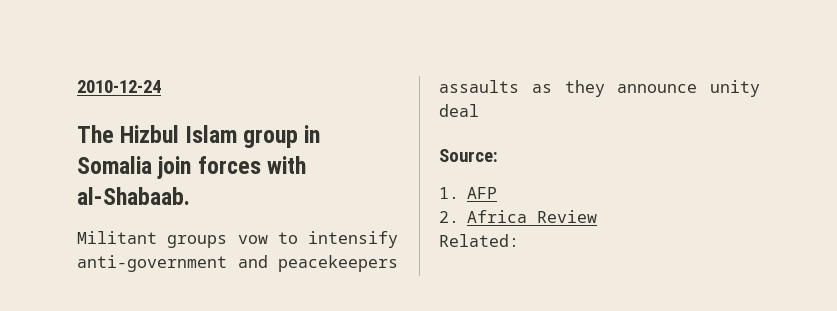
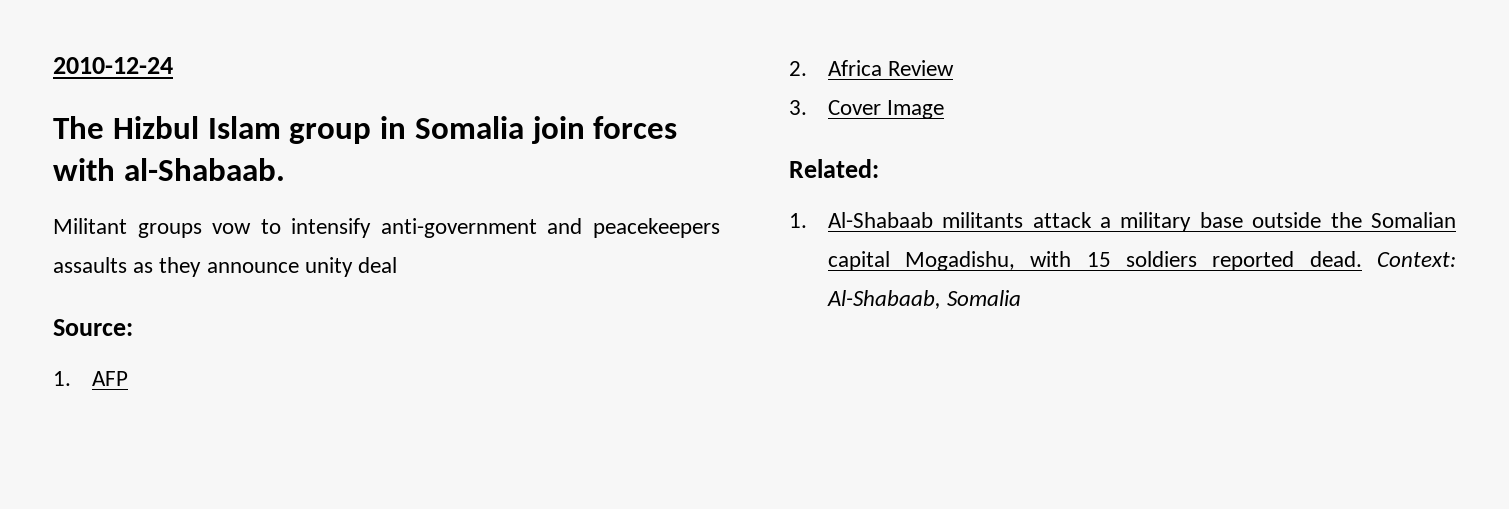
+ 3. Cover Image
  Related:
+ 1. Al-Shabaab militants attack a military base outside the Somalian capital Mogadishu, with 15 soldiers reported dead. Context: Al-Shabaab, Somalia

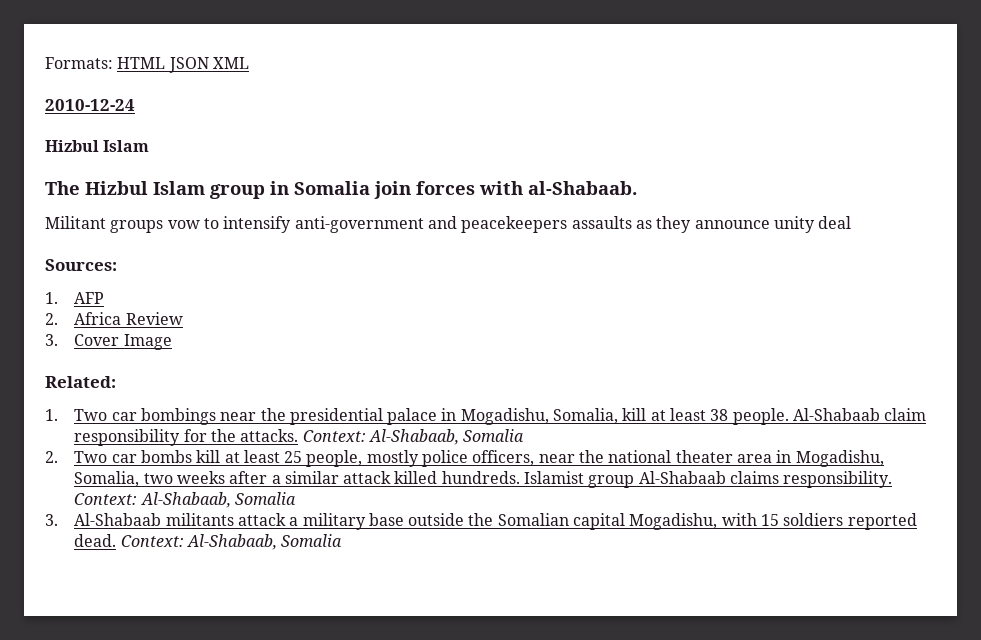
+ Formats: HTML JSON XML
  2010-12-24
+ Hizbul Islam
- Source:
+ Sources:
- 1. Al-Shabaab militants attack a military base outside the Somalian capital Mogadishu, with 15 soldiers reported dead.
+ 1. Two car bombings near the presidential palace in Mogadishu, Somalia, kill at least 38 people. Al-Shabaab claim responsibility for the attacks. Context: Al-Shabaab, Somalia
+ 2. Two car bombs kill at least 25 people, mostly police officers, near the national theater area in Mogadishu, Somalia, two weeks after a similar attack killed hundreds. Islamist group Al-Shabaab claims responsibility. Context: Al-Shabaab, Somalia
+ 3. Al-Shabaab militants attack a military base outside the Somalian capital Mogadishu, with 15 soldiers reported dead.

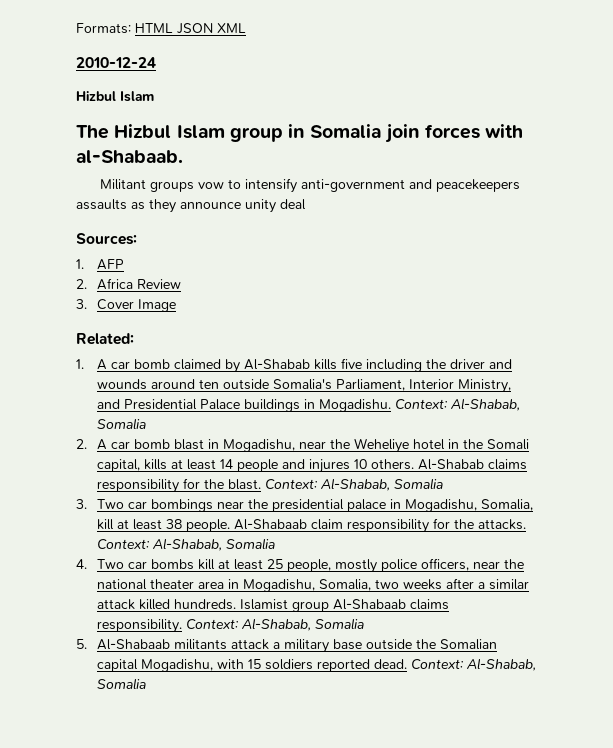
- 1. Two car bombings near the presidential palace in Mogadishu, Somalia, kill at least 38 people.
+ 1. A car bomb claimed by Al-Shabab kills five including the driver and wounds around ten outside Somalia's Parliament, Interior Ministry, and Presidential Palace buildings in Mogadishu. Context: Al-Shabab, Somalia
+ 2. A car bomb blast in Mogadishu, near the Weheliye hotel in the Somali capital, kills at least 14 people and injures 10 others. Al-Shabab claims responsibility for the blast. Context: Al-Shabab, Somalia
+ 3. Two car bombings near the presidential palace in Mogadishu, Somalia, kill at least 38 people.
- Al-Shabaab claim responsibility for the attacks. Context: Al-Shabaab, Somalia
- 2. Two car bombs kill at least 25 people, mostly police officers, near the national theater area in Mogadishu, Somalia, two weeks after a similar attack killed hundreds.
+ Al-Shabaab claim responsibility for the attacks. Context: Al-Shabab, Somalia
+ 4. Two car bombs kill at least 25 people, mostly police officers, near the national theater area in Mogadishu, Somalia, two weeks after a similar attack killed hundreds.
- Islamist group Al-Shabaab claims responsibility. Context: Al-Shabaab, Somalia
- 3. Al-Shabaab militants attack a military base outside the Somalian capital Mogadishu, with 15 soldiers reported dead. Context: Al-Shabaab, Somalia
+ Islamist group Al-Shabaab claims responsibility. Context: Al-Shabab, Somalia
+ 5. Al-Shabaab militants attack a military base outside the Somalian capital Mogadishu, with 15 soldiers reported dead. Context: Al-Shabab, Somalia

